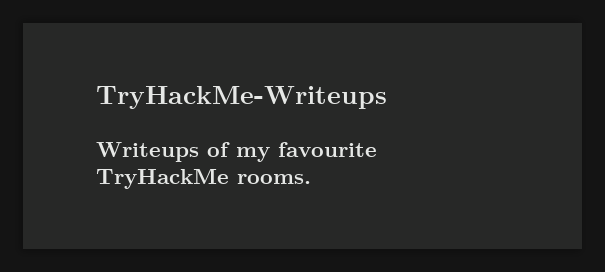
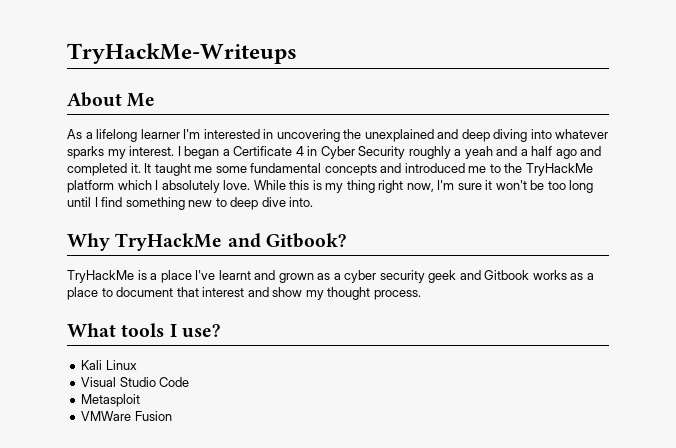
- Writeups of my favourite TryHackMe rooms.
+ About Me
+ As a lifelong learner I'm interested in uncovering the unexplained and deep diving into whatever sparks my interest. I began a Certificate 4 in Cyber Security roughly a yeah and a half ago and completed it. It taught me some fundamental concepts and introduced me to the TryHackMe platform which I absolutely love. While this is my thing right now, I'm sure it won't be too long until I find something new to deep dive into.
+ Why TryHackMe and Gitbook?
+ TryHackMe is a place I've learnt and grown as a cyber security geek and Gitbook works as a place to document that interest and show my thought process.
+ What tools I use?
+ Kali Linux
+ Visual Studio Code
+ Metasploit
+ VMWare Fusion

